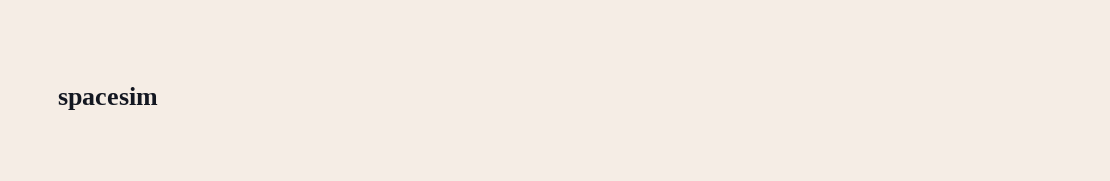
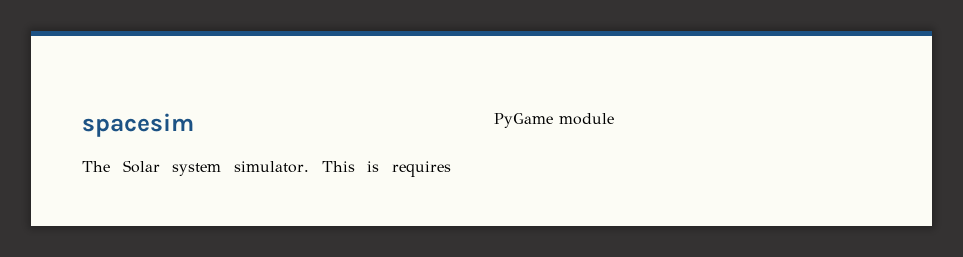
+ The Solar system simulator. This is requires PyGame module

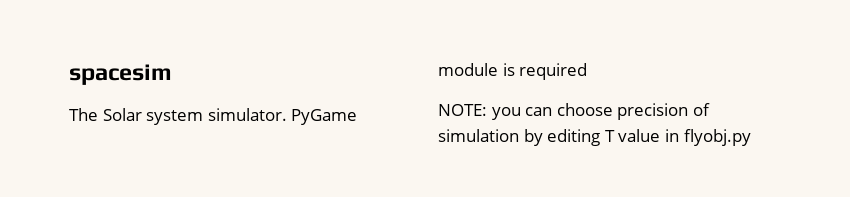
- This is requires PyGame module
+ PyGame module is required
+ NOTE: you can choose precision of simulation by editing T value in flyobj.py

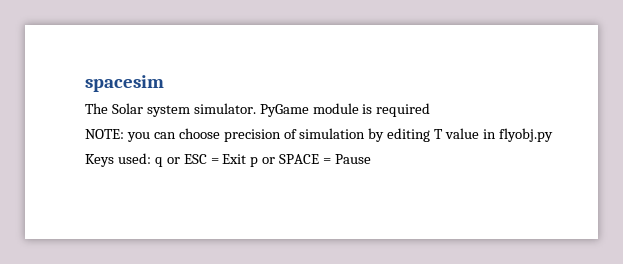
+ Keys used: q or ESC = Exit p or SPACE = Pause

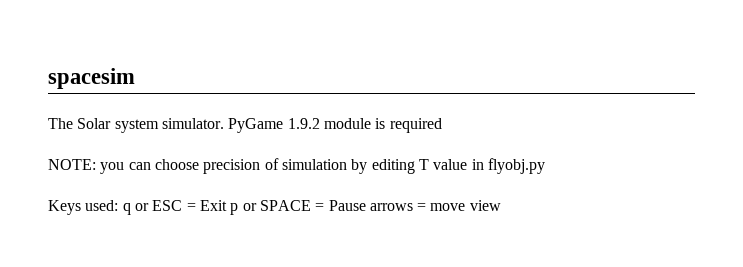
- PyGame module is required
+ PyGame 1.9.2 module is required
- Keys used: q or ESC = Exit p or SPACE = Pause
+ Keys used: q or ESC = Exit p or SPACE = Pause arrows = move view

